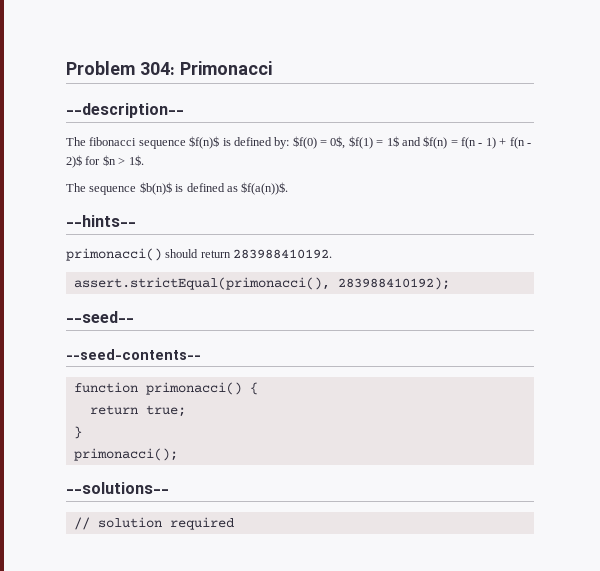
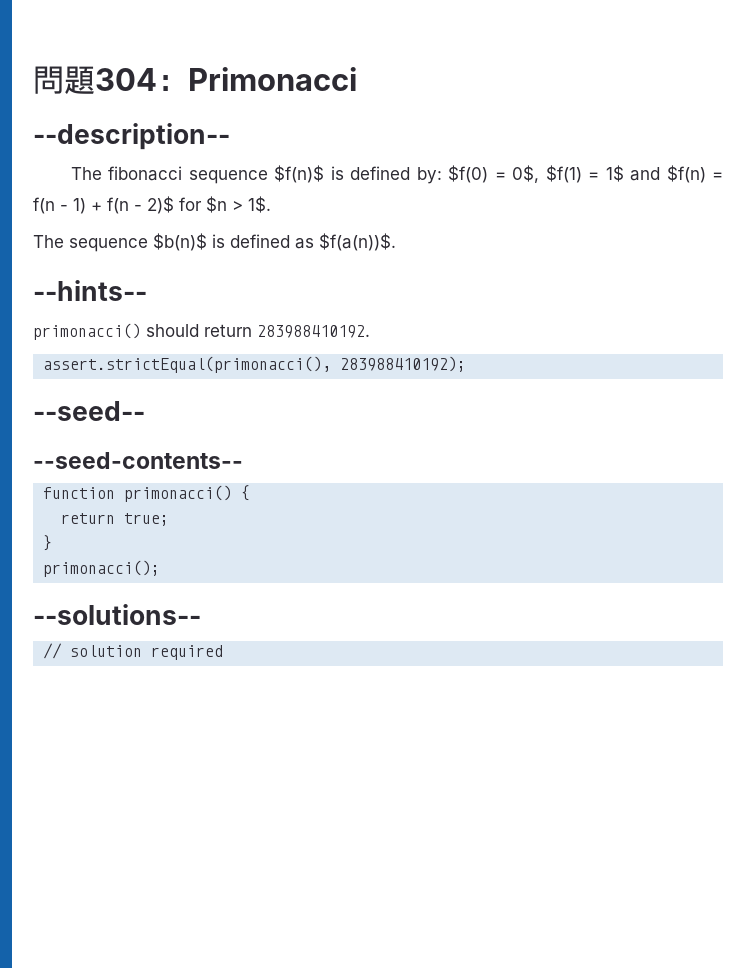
- Problem 304: Primonacci
+ 問題304：Primonacci

